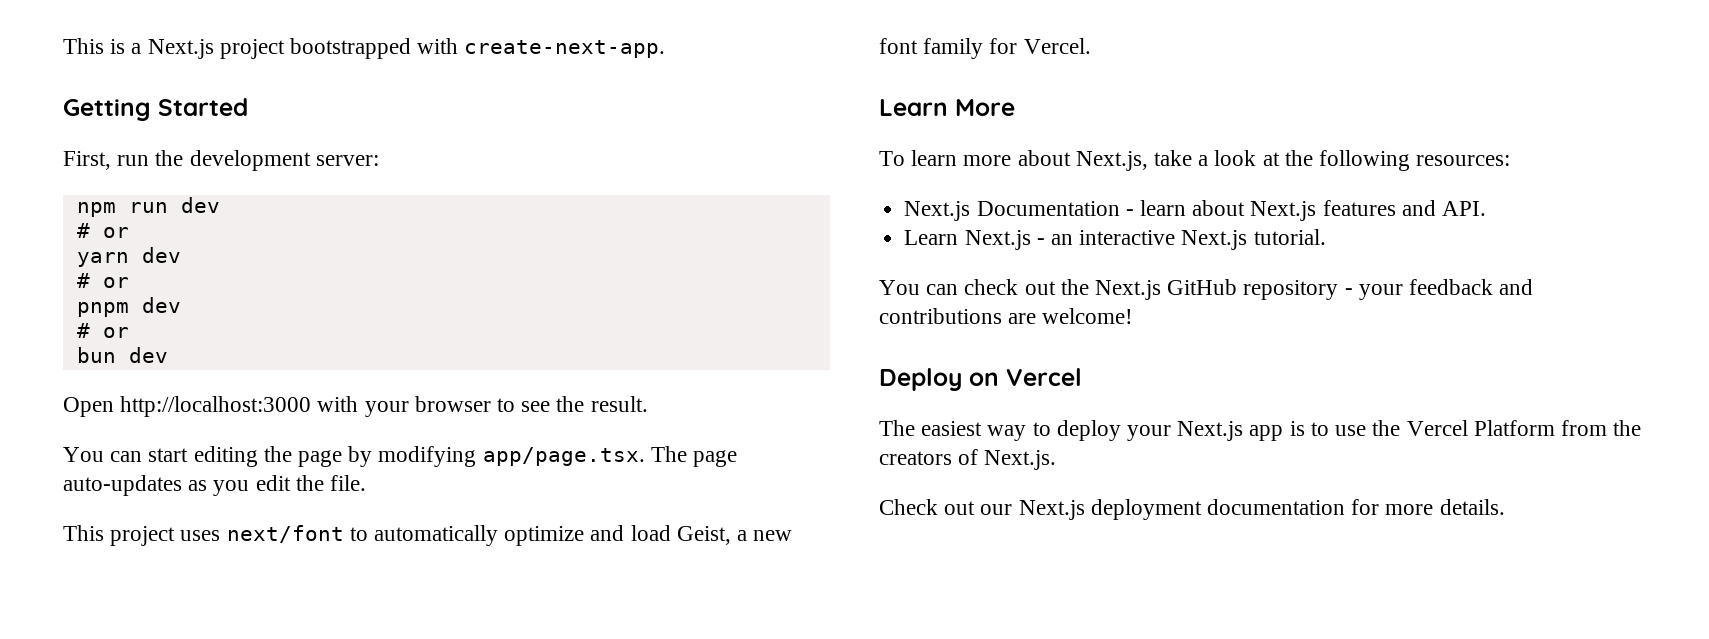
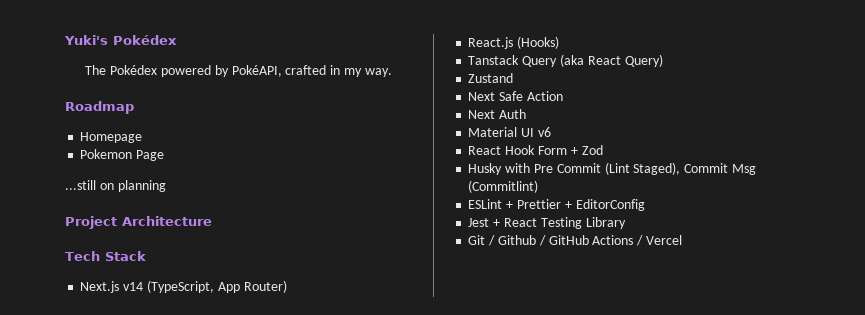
- This is a Next.js project bootstrapped with create-next-app.
- Getting Started
- First, run the development server:
- npm run dev
- # or
- yarn dev
- # or
- pnpm dev
- # or
- bun dev
- Open http://localhost:3000 with your browser to see the result.
- You can start editing the page by modifying app/page.tsx. The page auto-updates as you edit the file.
- This project uses next/font to automatically optimize and load Geist, a new font family for Vercel.
- Learn More
- To learn more about Next.js, take a look at the following resources:
- Next.js Documentation - learn about Next.js features and API.
- Learn Next.js - an interactive Next.js tutorial.
- You can check out the Next.js GitHub repository - your feedback and contributions are welcome!
- Deploy on Vercel
- The easiest way to deploy your Next.js app is to use the Vercel Platform from the creators of Next.js.
- Check out our Next.js deployment documentation for more details.
+ Yuki's Pokédex
+ The Pokédex powered by PokéAPI, crafted in my way.
+ Roadmap
+ Homepage
+ Pokemon Page
+ ...still on planning
+ Project Architecture
+ Tech Stack
+ Next.js v14 (TypeScript, App Router)
+ React.js (Hooks)
+ Tanstack Query (aka React Query)
+ Zustand
+ Next Safe Action
+ Next Auth
+ Material UI v6
+ React Hook Form + Zod
+ Husky with Pre Commit (Lint Staged), Commit Msg (Commitlint)
+ ESLint + Prettier + EditorConfig
+ Jest + React Testing Library
+ Git / Github / GitHub Actions / Vercel

